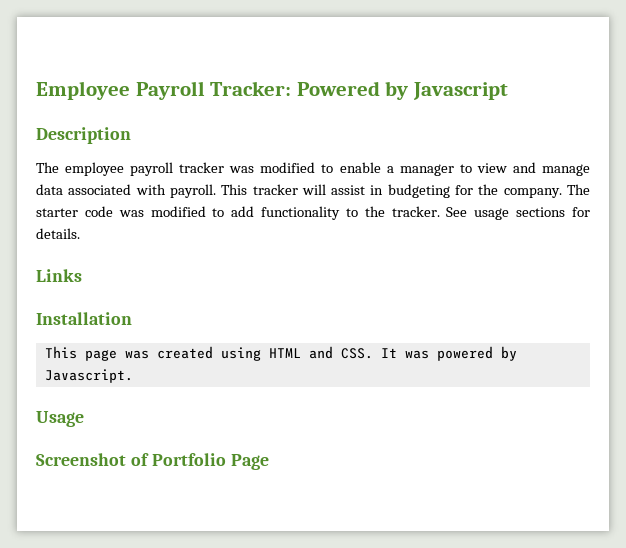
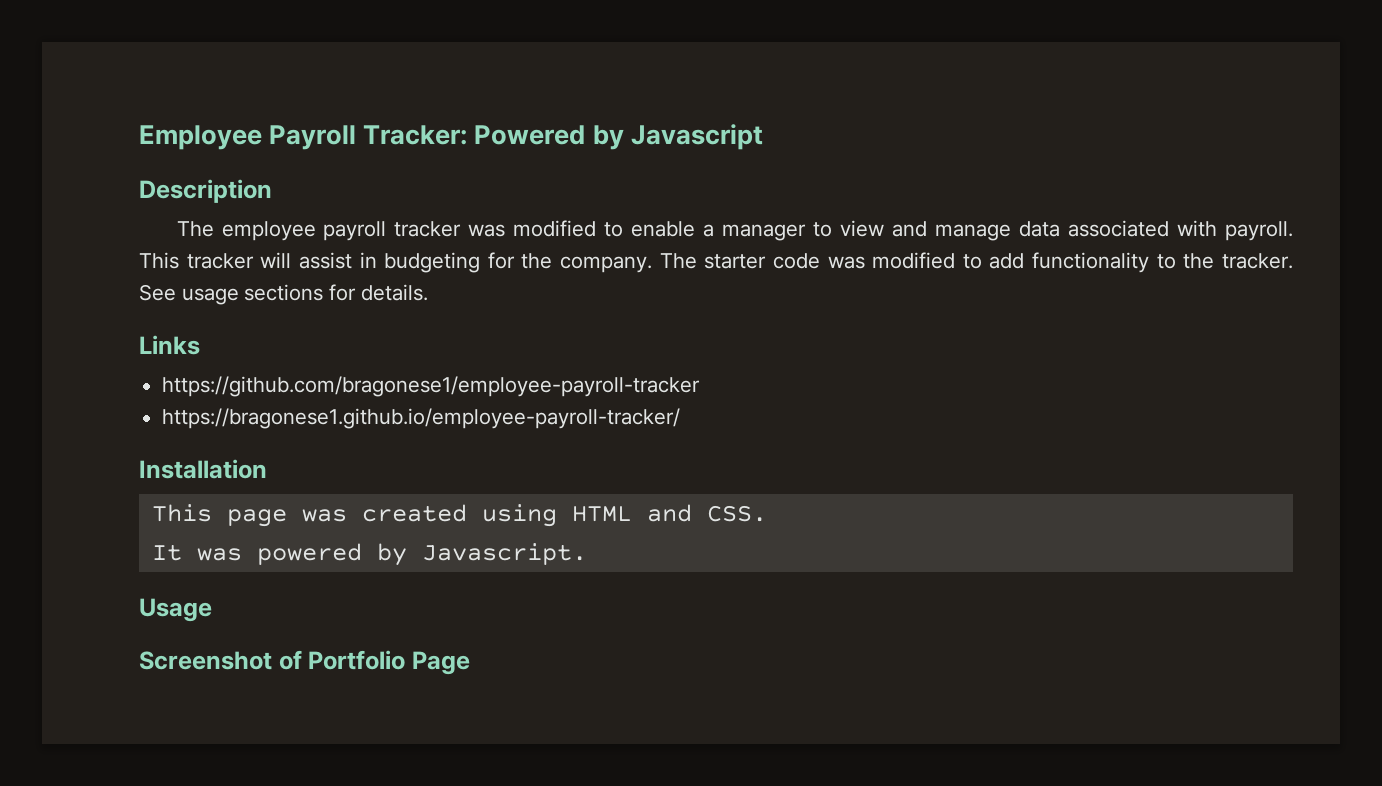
+ https://github.com/bragonese1/employee-payroll-tracker
+ https://bragonese1.github.io/employee-payroll-tracker/
- This page was created using HTML and CSS. It was powered by Javascript.
+ This page was created using HTML and CSS.
+ It was powered by Javascript.

